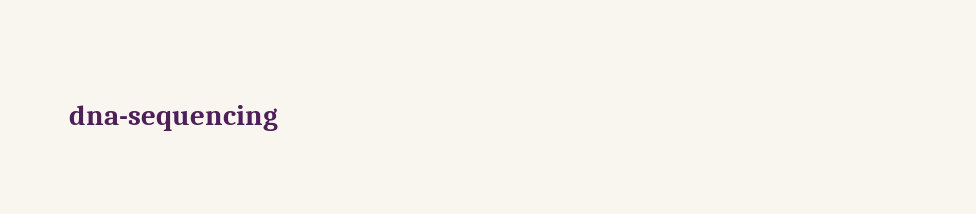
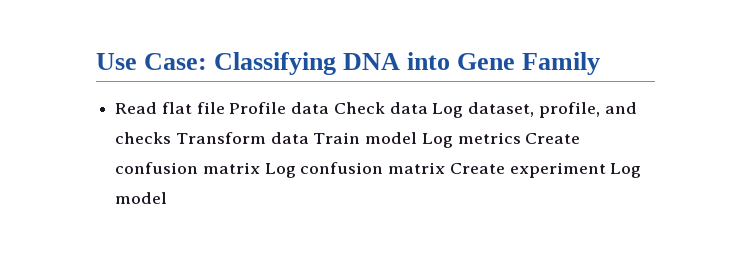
- dna-sequencing
+ Use Case: Classifying DNA into Gene Family
+ Read flat file Profile data Check data Log dataset, profile, and checks Transform data Train model Log metrics Create confusion matrix Log confusion matrix Create experiment Log model

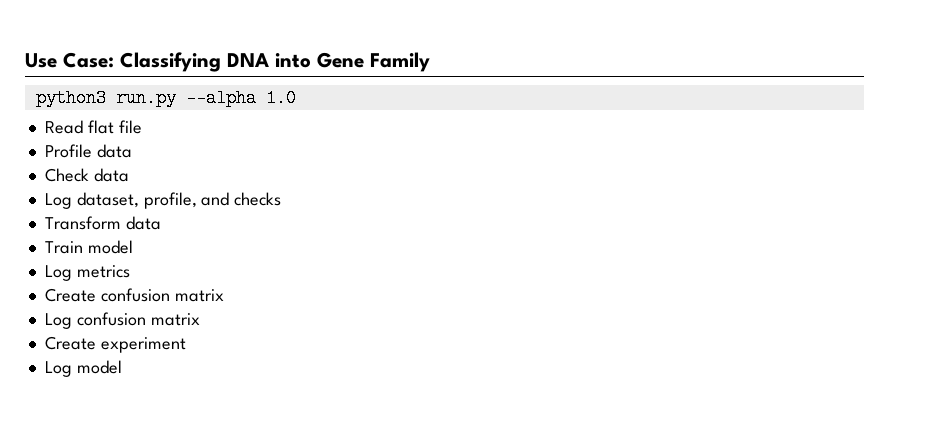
+ python3 run.py --alpha 1.0
- Read flat file Profile data Check data Log dataset, profile, and checks Transform data Train model Log metrics Create confusion matrix Log confusion matrix Create experiment Log model
+ Read flat file
+ Profile data
+ Check data
+ Log dataset, profile, and checks
+ Transform data
+ Train model
+ Log metrics
+ Create confusion matrix
+ Log confusion matrix
+ Create experiment
+ Log model

